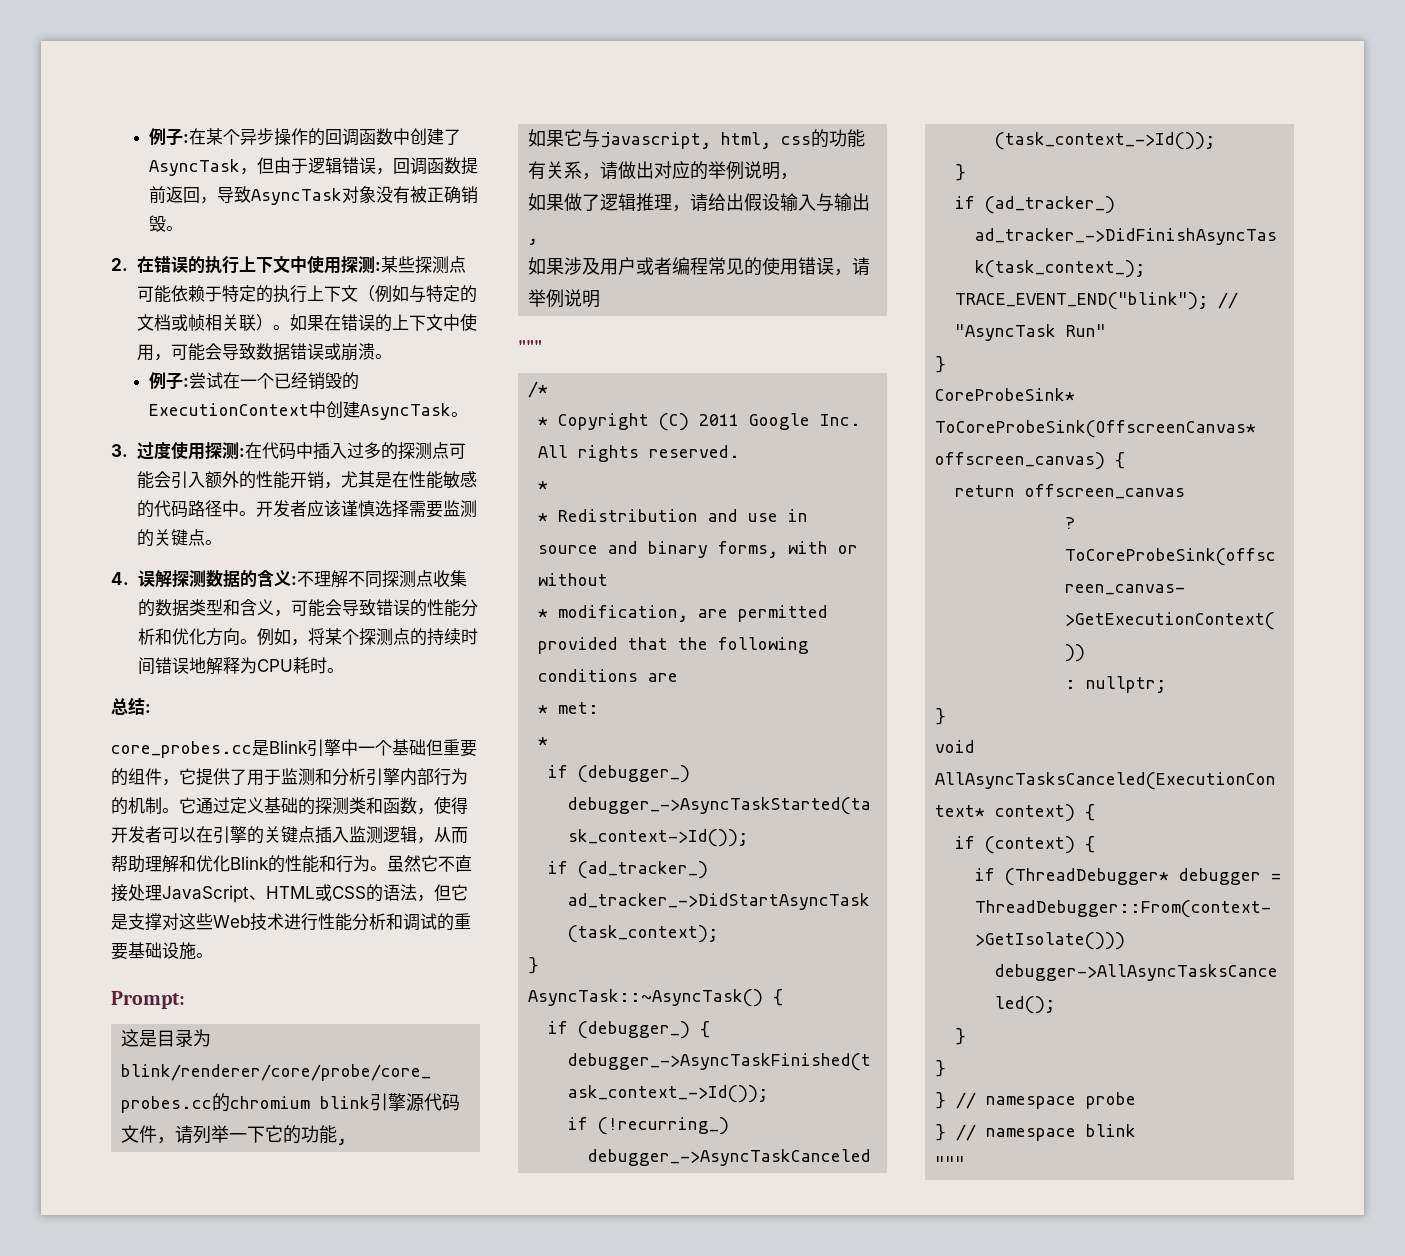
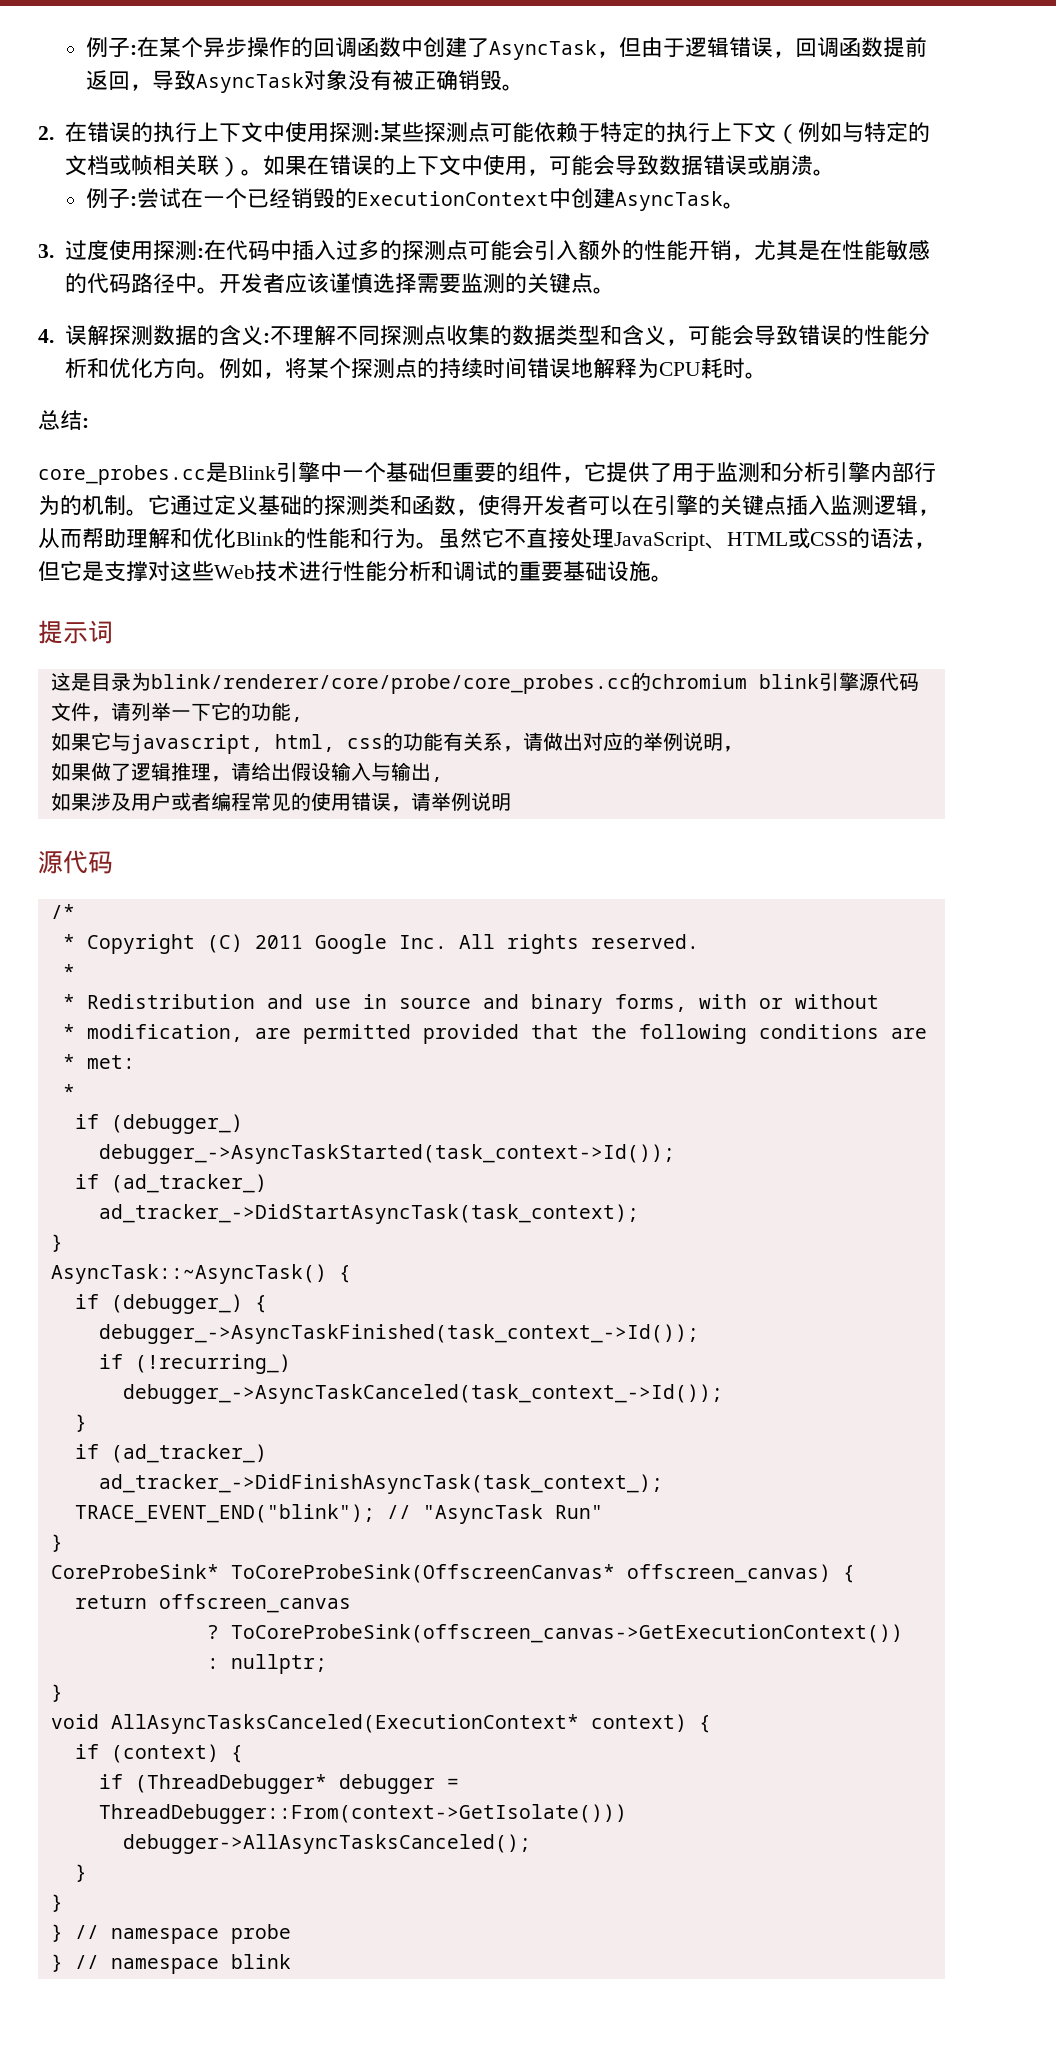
- Prompt:
+ 提示词
  如果涉及用户或者编程常见的使用错误，请举例说明
- """
+ 源代码
  } // namespace blink
- """

